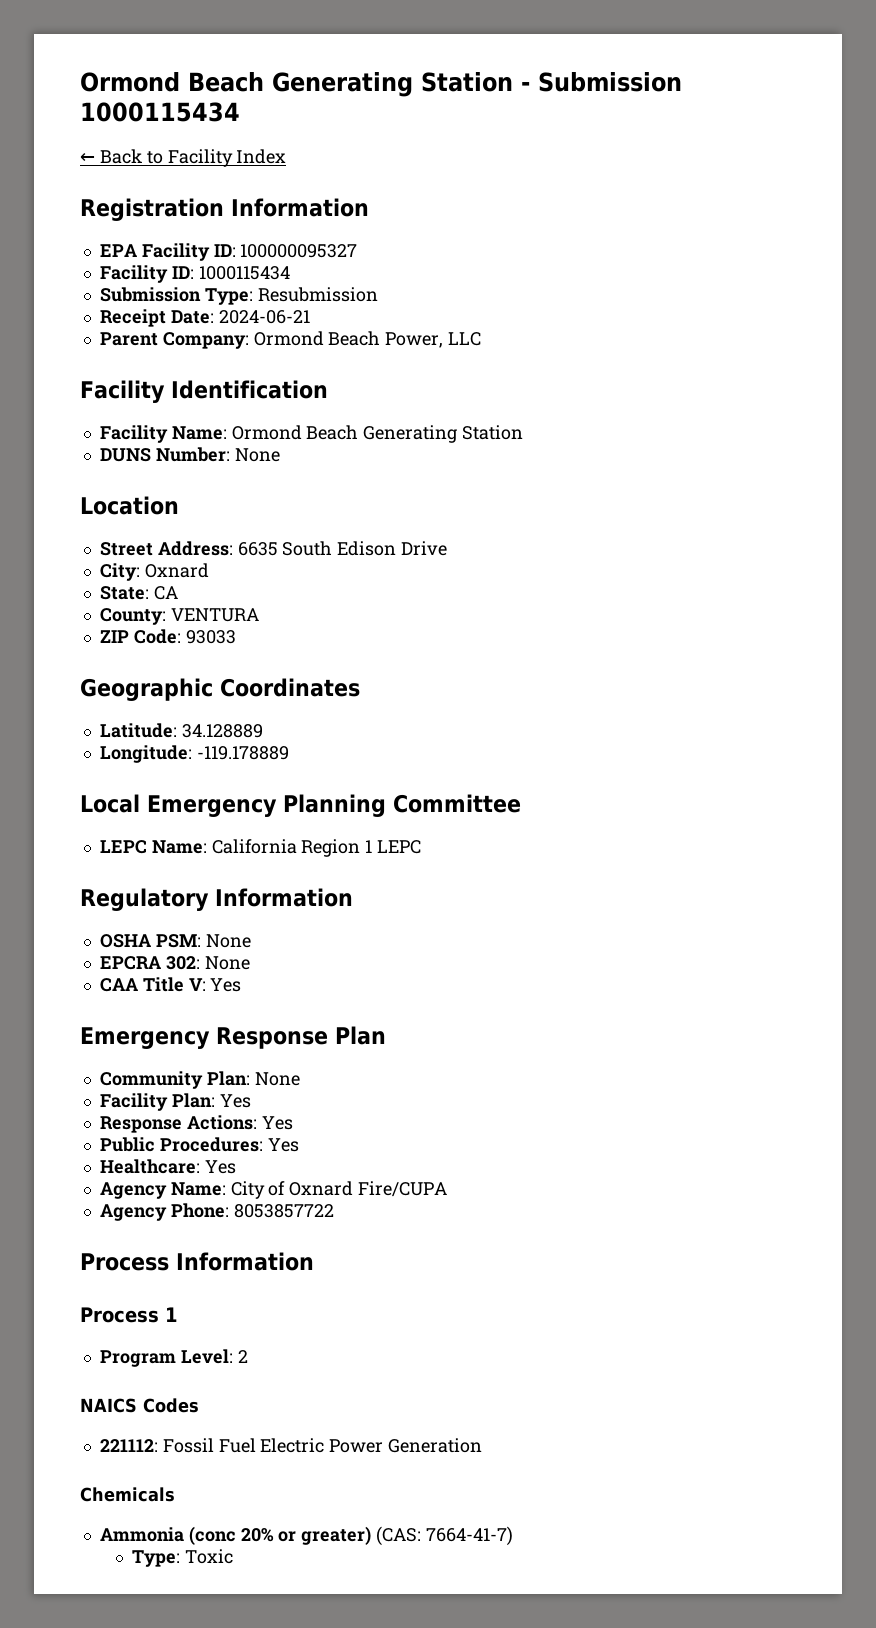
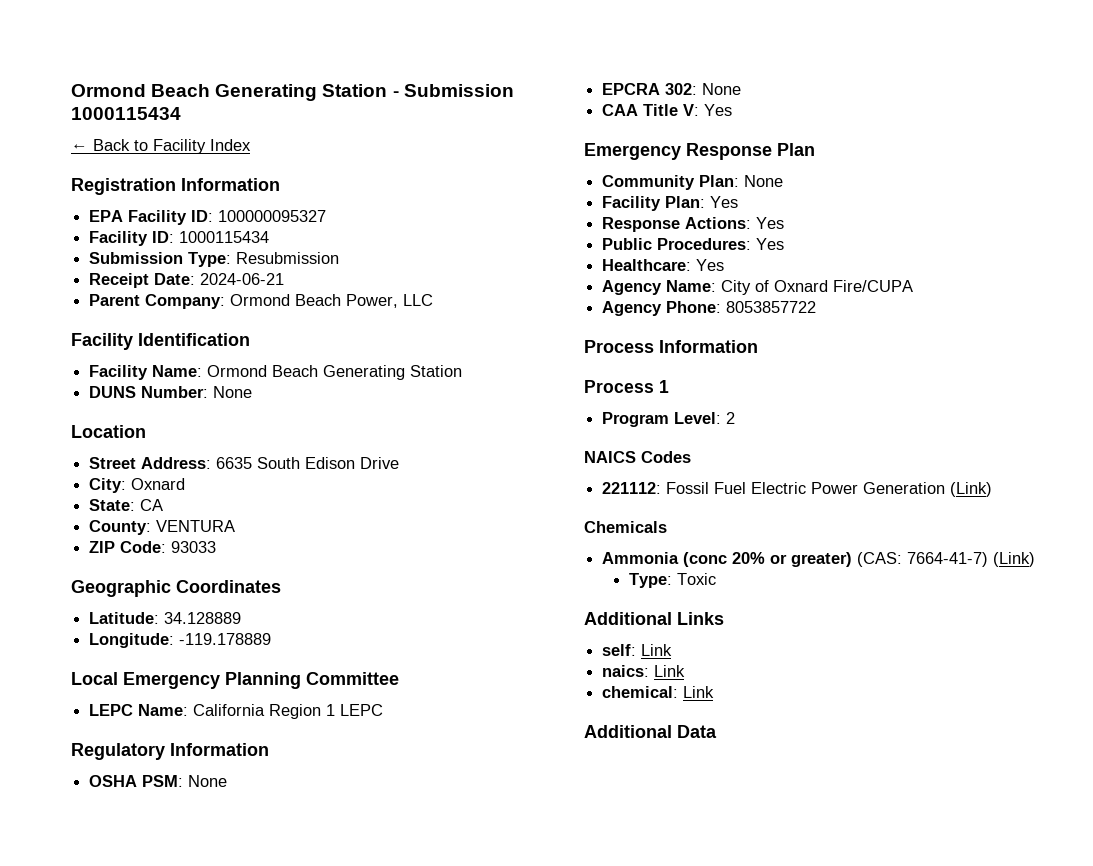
- 221112: Fossil Fuel Electric Power Generation
+ 221112: Fossil Fuel Electric Power Generation (Link)
- Ammonia (conc 20% or greater) (CAS: 7664-41-7)
+ Ammonia (conc 20% or greater) (CAS: 7664-41-7) (Link)
+ Additional Links
+ self: Link
+ naics: Link
+ chemical: Link
+ Additional Data

